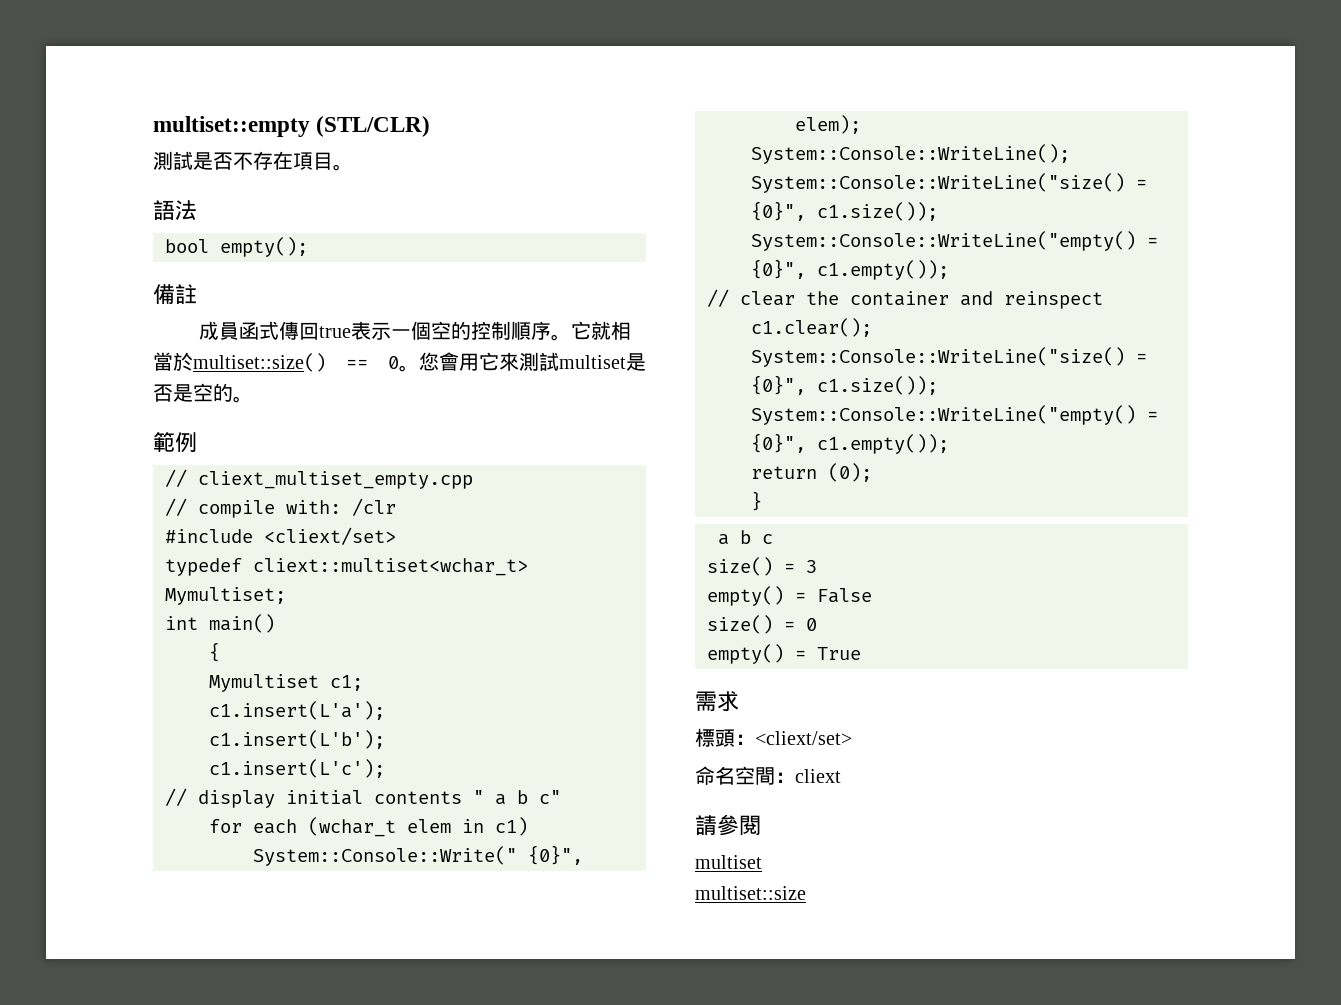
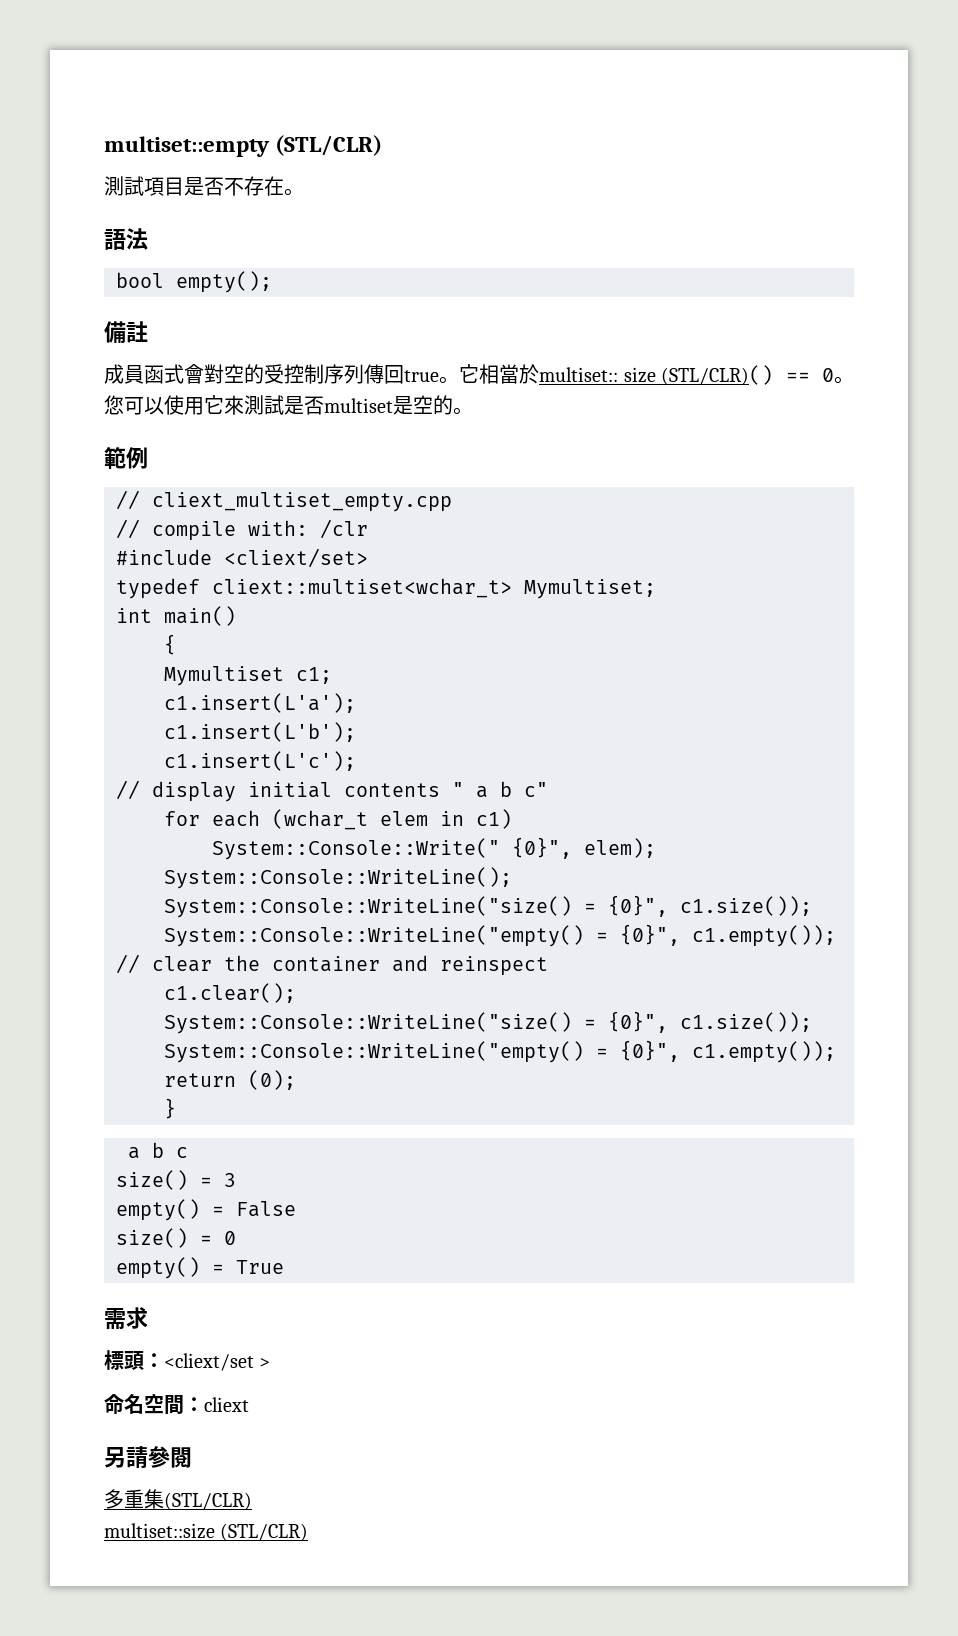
- 測試是否不存在項目。
+ 測試項目是否不存在。
- 成員函式傳回true表示一個空的控制順序。它就相當於multiset::size() == 0。
+ 成員函式會對空的受控制序列傳回true。它相當於multiset:: size (STL/CLR)() == 0。
- 您會用它來測試multiset是否是空的。
+ 您可以使用它來測試是否multiset是空的。
- 標頭：<cliext/set>
+ 標頭：<cliext/set >
- 請參閱
- multiset
+ 另請參閱
+ 多重集(STL/CLR)
- multiset::size
+ multiset::size (STL/CLR)

